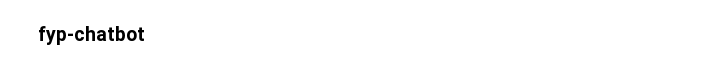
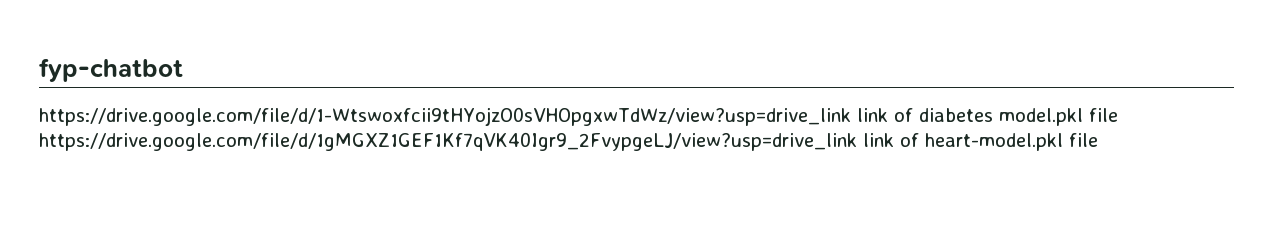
+ https://drive.google.com/file/d/1-Wtswoxfcii9tHYojzO0sVHOpgxwTdWz/view?usp=drive_link link of diabetes model.pkl file https://drive.google.com/file/d/1gMGXZ1GEF1Kf7qVK40Igr9_2FvypgeLJ/view?usp=drive_link link of heart-model.pkl file

